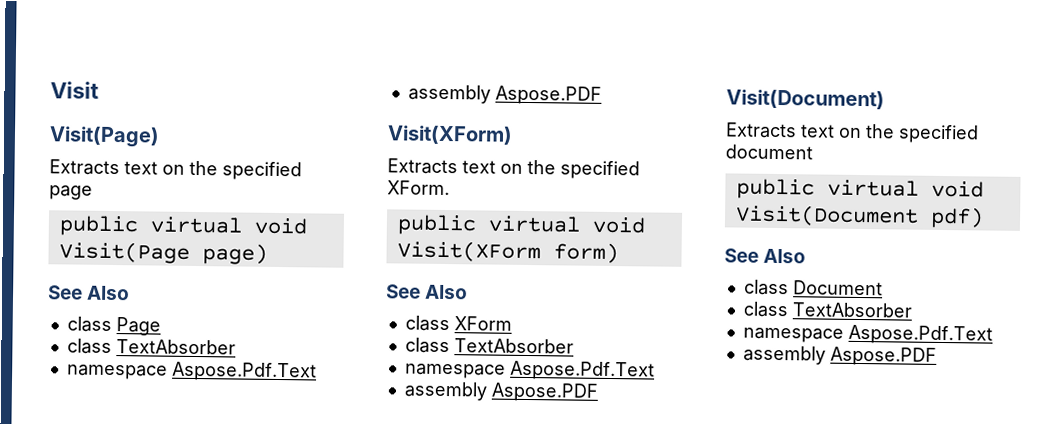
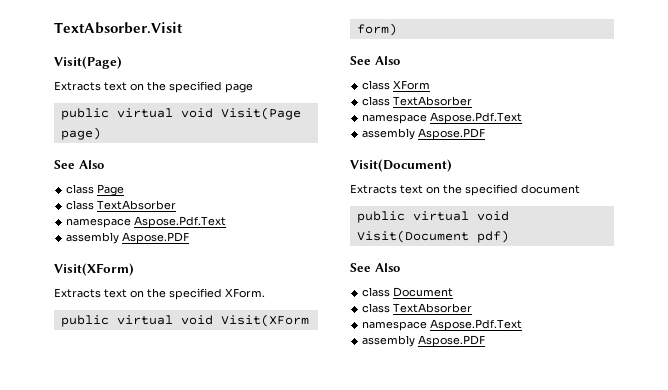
- Visit
+ TextAbsorber.Visit

